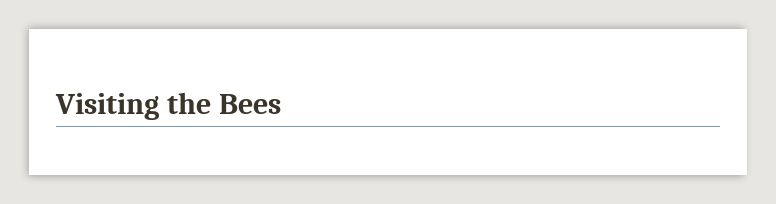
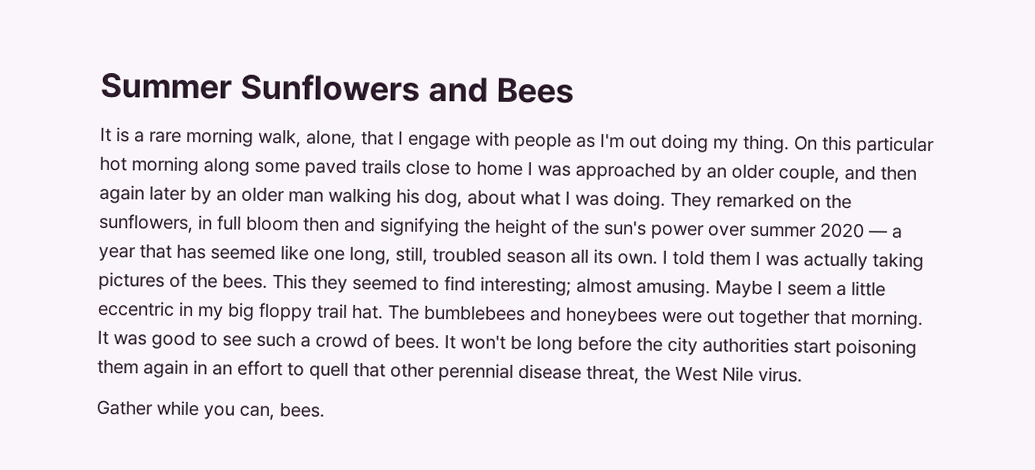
- Visiting the Bees
+ Summer Sunflowers and Bees
+ It is a rare morning walk, alone, that I engage with people as I'm out doing my thing. On this particular hot morning along some paved trails close to home I was approached by an older couple, and then again later by an older man walking his dog, about what I was doing. They remarked on the sunflowers, in full bloom then and signifying the height of the sun's power over summer 2020 — a year that has seemed like one long, still, troubled season all its own. I told them I was actually taking pictures of the bees. This they seemed to find interesting; almost amusing. Maybe I seem a little eccentric in my big floppy trail hat. The bumblebees and honeybees were out together that morning. It was good to see such a crowd of bees. It won't be long before the city authorities start poisoning them again in an effort to quell that other perennial disease threat, the West Nile virus.
+ Gather while you can, bees.

